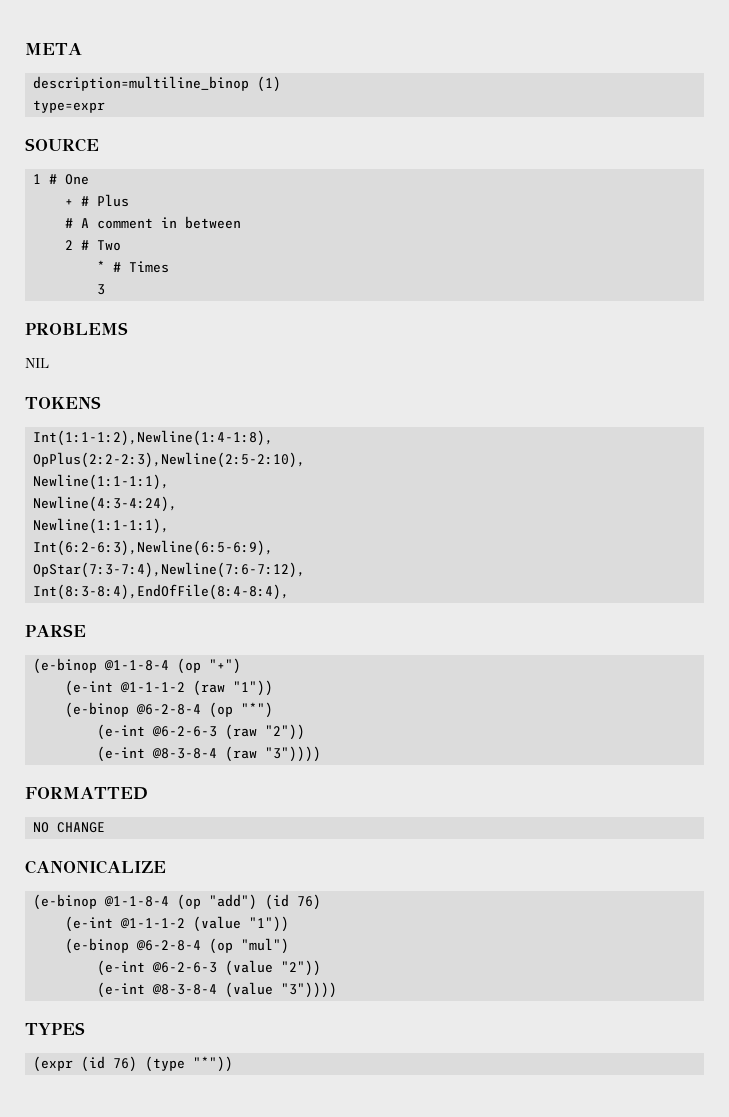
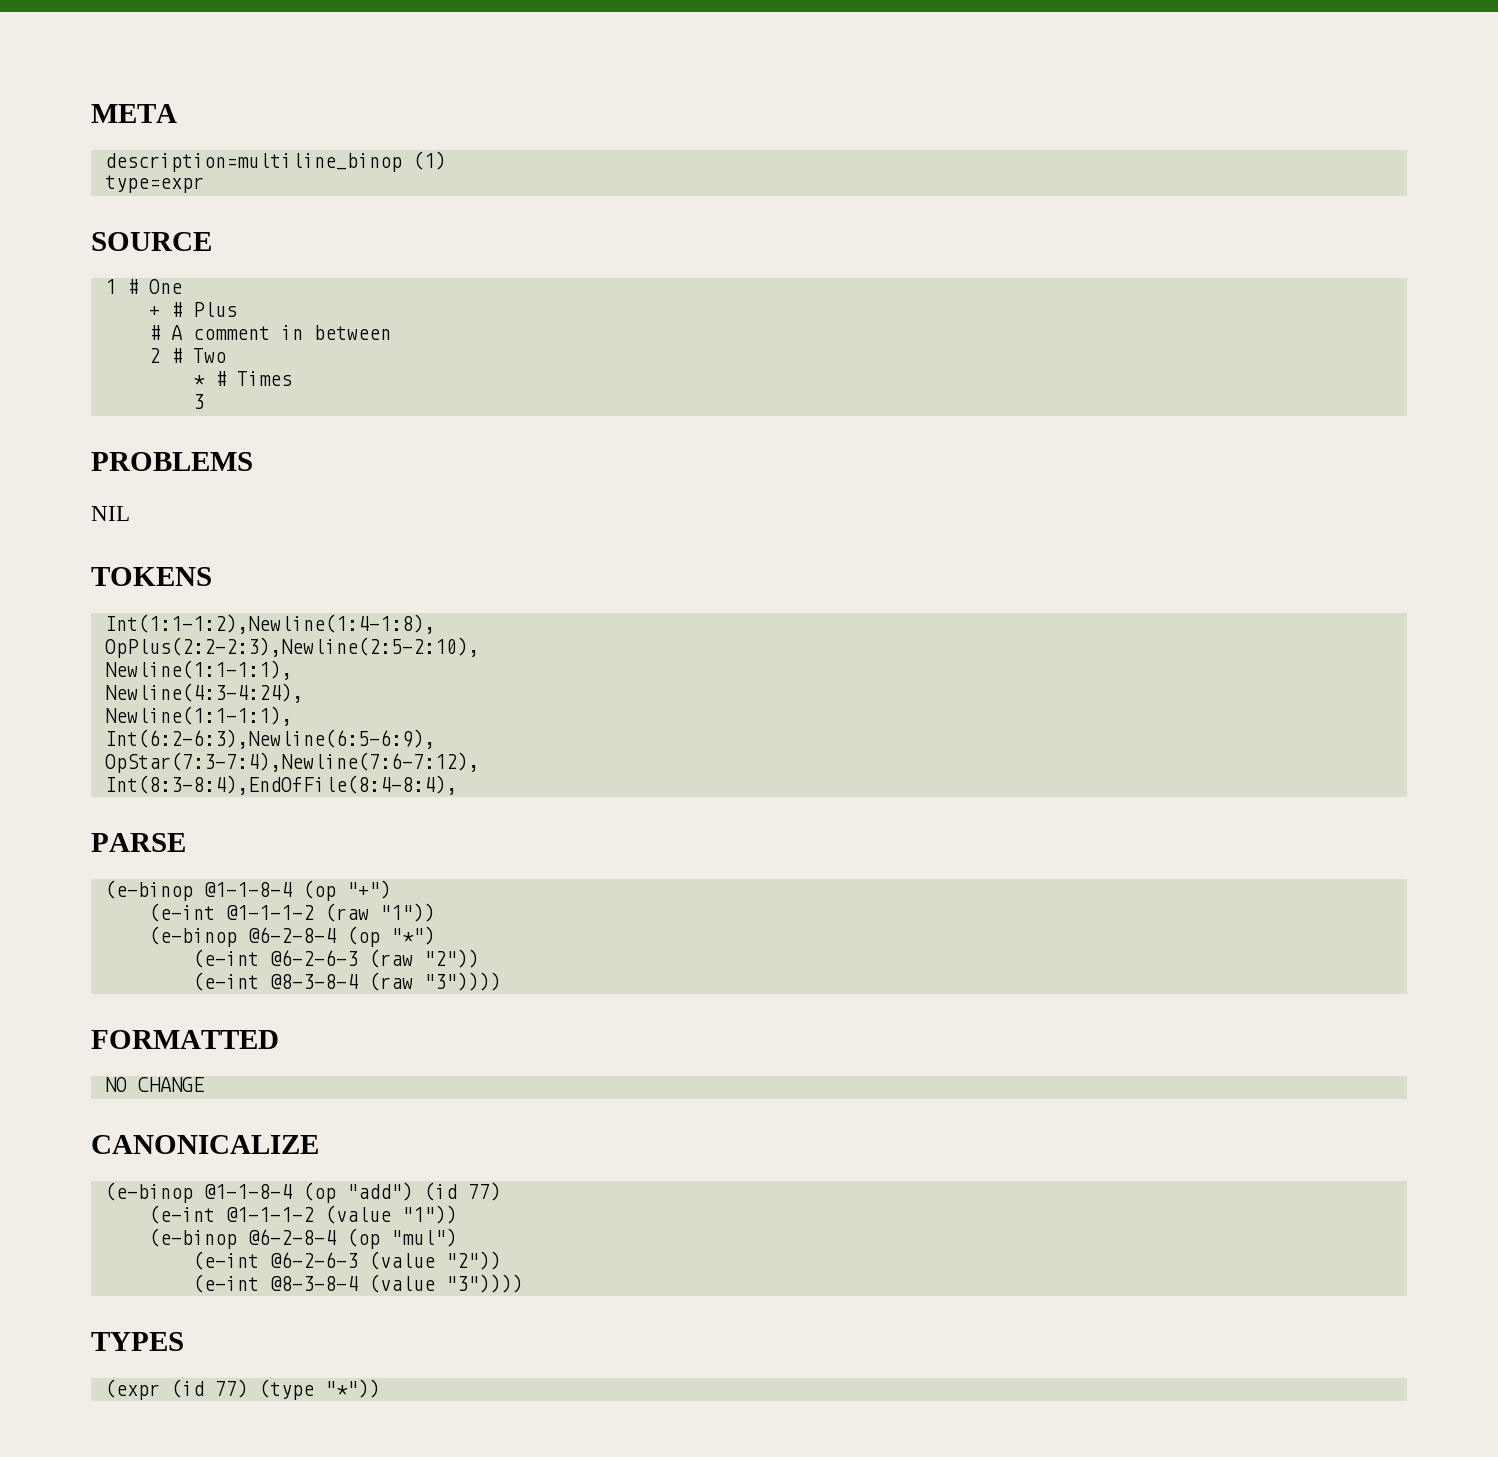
- (e-binop @1-1-8-4 (op "add") (id 76)
+ (e-binop @1-1-8-4 (op "add") (id 77)
- (expr (id 76) (type "*"))
+ (expr (id 77) (type "*"))

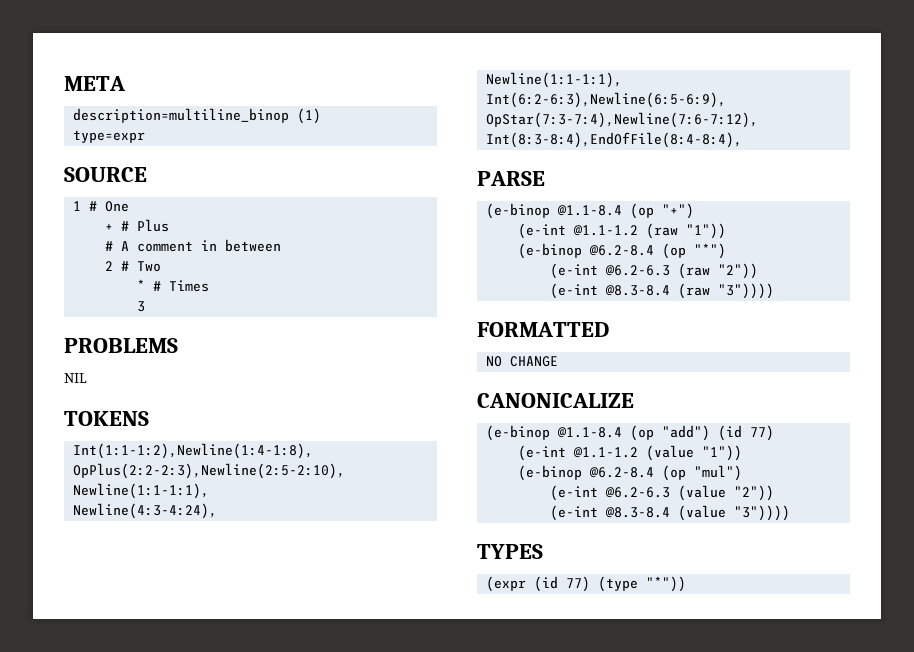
- (e-binop @1-1-8-4 (op "+")
+ (e-binop @1.1-8.4 (op "+")
- (e-int @1-1-1-2 (raw "1"))
+ (e-int @1.1-1.2 (raw "1"))
- (e-binop @6-2-8-4 (op "*")
+ (e-binop @6.2-8.4 (op "*")
- (e-int @6-2-6-3 (raw "2"))
+ (e-int @6.2-6.3 (raw "2"))
- (e-int @8-3-8-4 (raw "3"))))
+ (e-int @8.3-8.4 (raw "3"))))
- (e-binop @1-1-8-4 (op "add") (id 77)
+ (e-binop @1.1-8.4 (op "add") (id 77)
- (e-int @1-1-1-2 (value "1"))
+ (e-int @1.1-1.2 (value "1"))
- (e-binop @6-2-8-4 (op "mul")
+ (e-binop @6.2-8.4 (op "mul")
- (e-int @6-2-6-3 (value "2"))
+ (e-int @6.2-6.3 (value "2"))
- (e-int @8-3-8-4 (value "3"))))
+ (e-int @8.3-8.4 (value "3"))))

